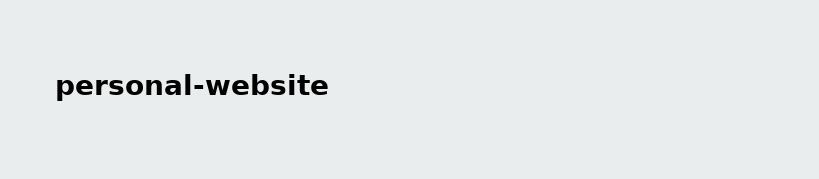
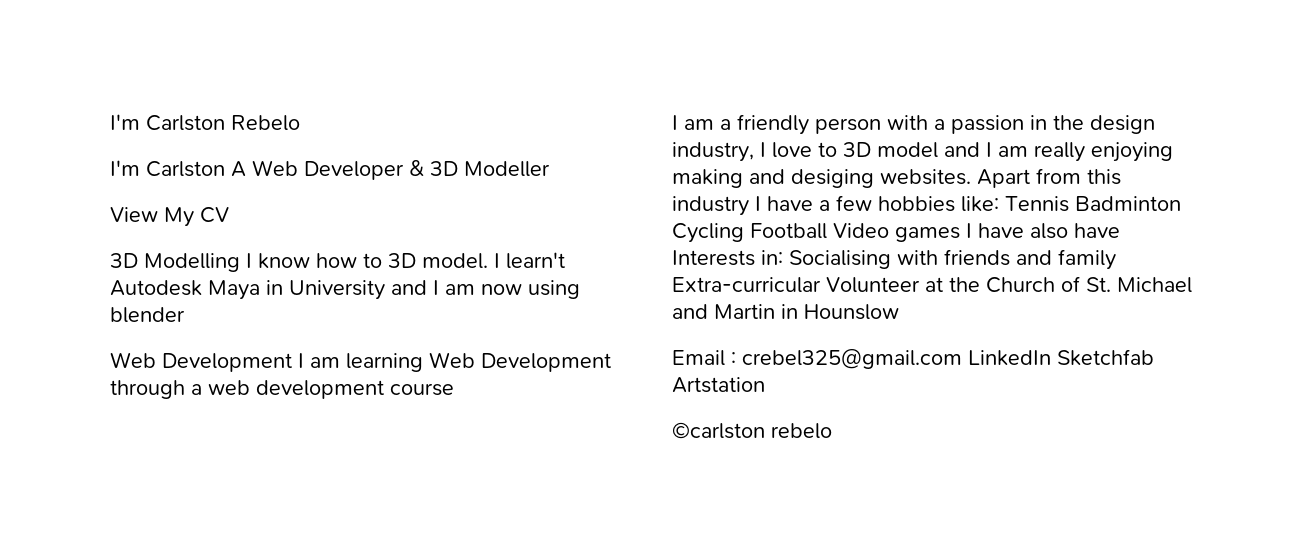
- personal-website
+ I'm Carlston Rebelo
+ I'm Carlston A Web Developer & 3D Modeller
+ View My CV
+ 3D Modelling I know how to 3D model. I learn't Autodesk Maya in University and I am now using blender
+ Web Development I am learning Web Development through a web development course
+ I am a friendly person with a passion in the design industry, I love to 3D model and I am really enjoying making and desiging websites. Apart from this industry I have a few hobbies like: Tennis Badminton Cycling Football Video games I have also have Interests in: Socialising with friends and family Extra-curricular Volunteer at the Church of St. Michael and Martin in Hounslow
+ Email : crebel325@gmail.com LinkedIn Sketchfab Artstation
+ ©carlston rebelo

